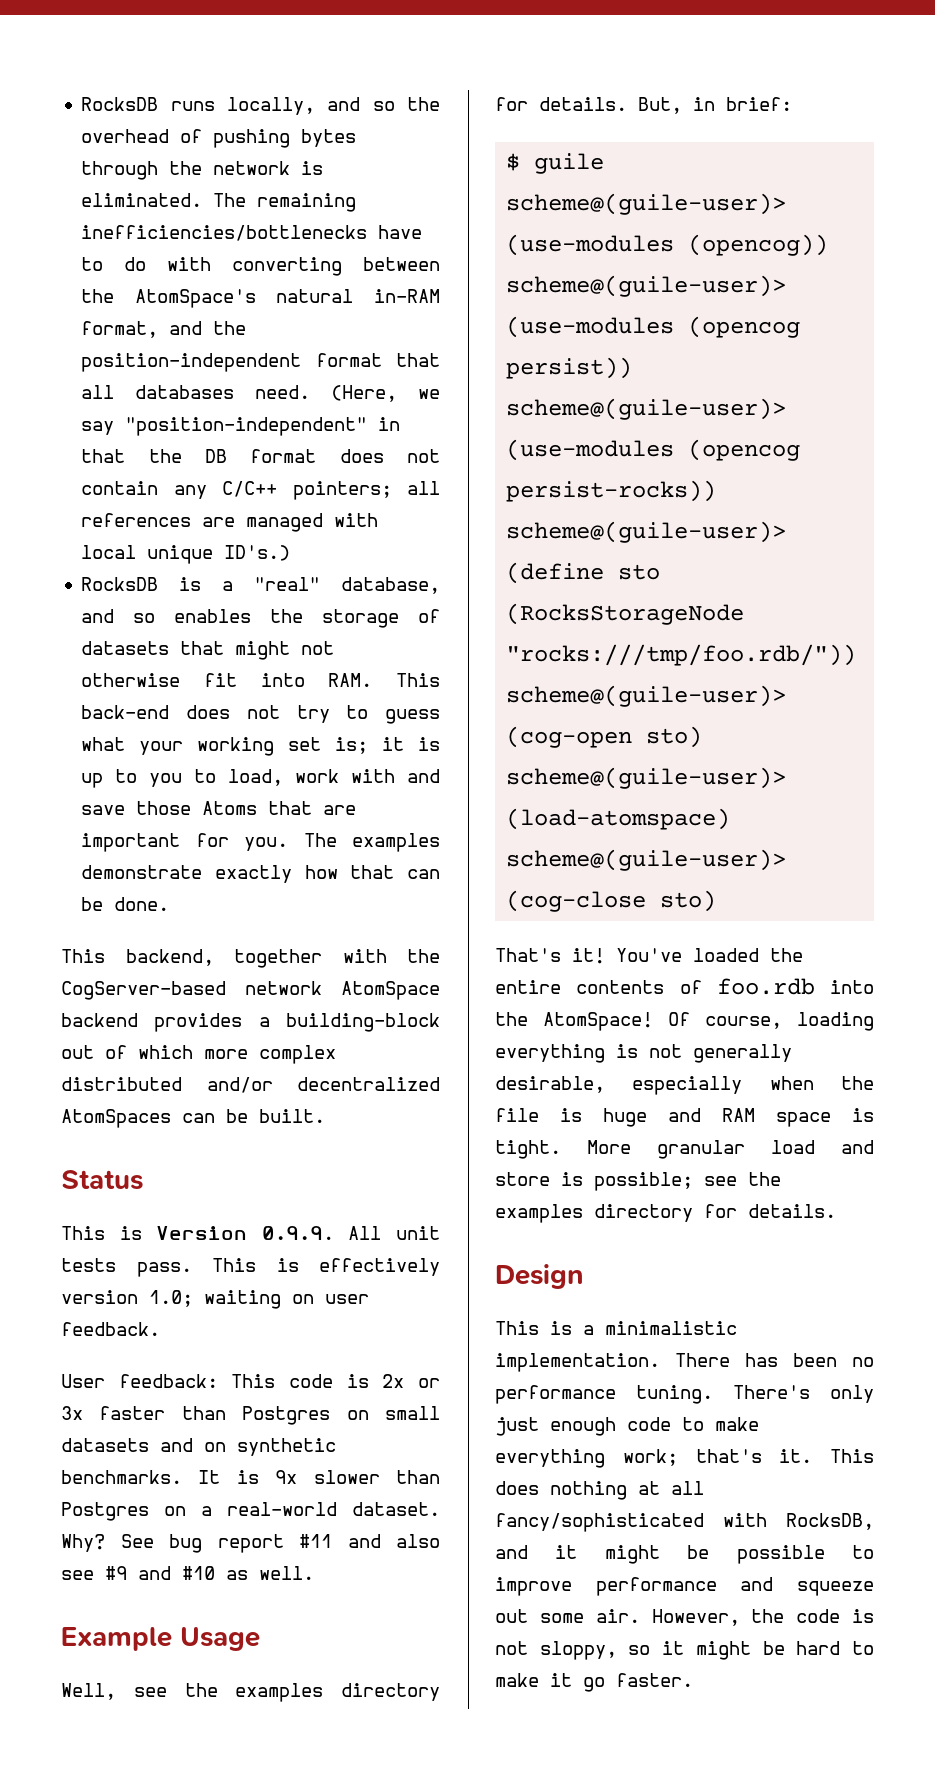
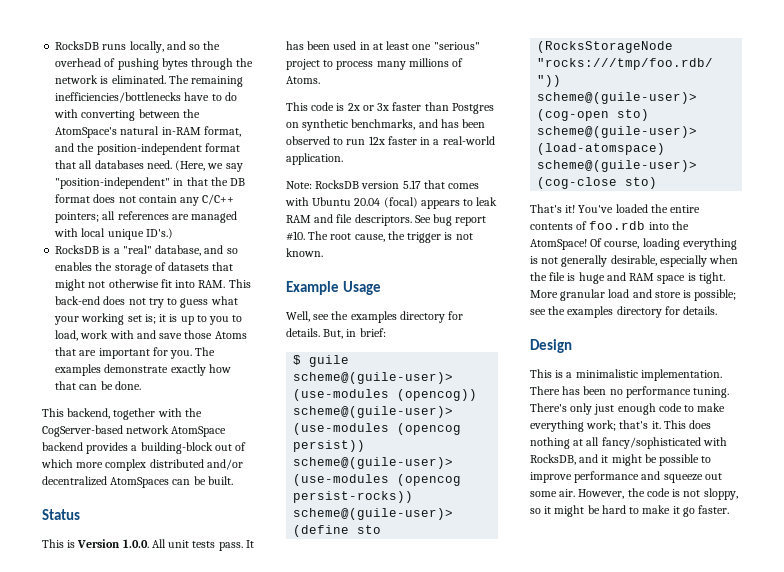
- This is Version 0.9.9. All unit tests pass.
+ This is Version 1.0.0. All unit tests pass.
- This is effectively version 1.0; waiting on user feedback.
- User feedback: This code is 2x or 3x faster than Postgres on small datasets and on synthetic benchmarks. It is 9x slower than Postgres on a real-world dataset. Why? See bug report #11 and also see #9 and #10 as well.
+ It has been used in at least one "serious" project to process many millions of Atoms.
+ This code is 2x or 3x faster than Postgres on synthetic benchmarks, and has been observed to run 12x faster in a real-world application.
+ Note: RocksDB version 5.17 that comes with Ubuntu 20.04 (focal) appears to leak RAM and file descriptors. See bug report #10. The root cause, the trigger is not known.

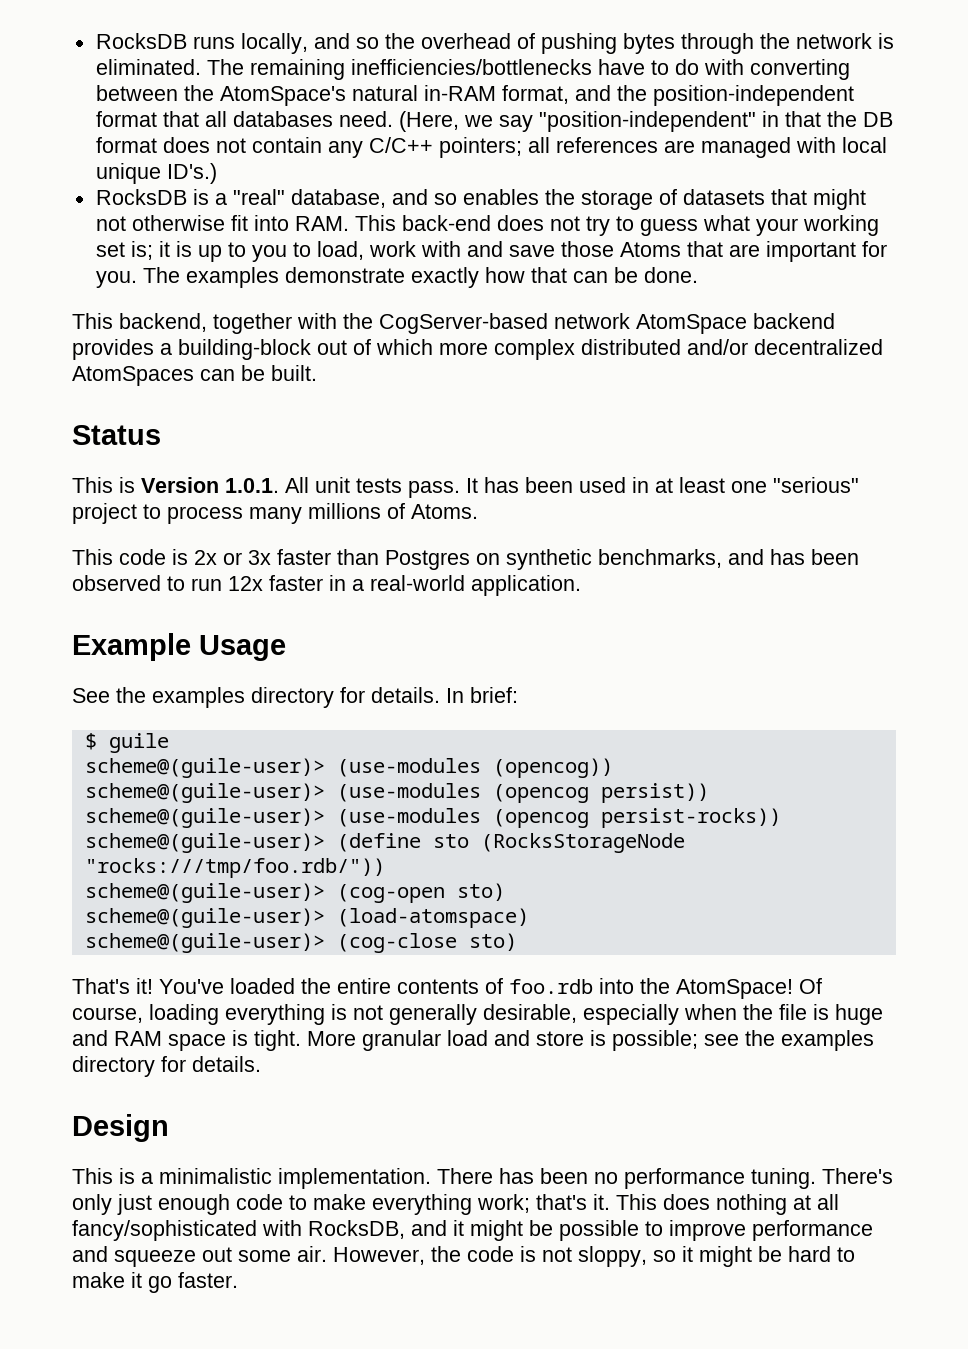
- This is Version 1.0.0. All unit tests pass.
+ This is Version 1.0.1. All unit tests pass.
- Note: RocksDB version 5.17 that comes with Ubuntu 20.04 (focal) appears to leak RAM and file descriptors. See bug report #10. The root cause, the trigger is not known.
- Well, see the examples directory for details. But, in brief:
+ See the examples directory for details. In brief:

